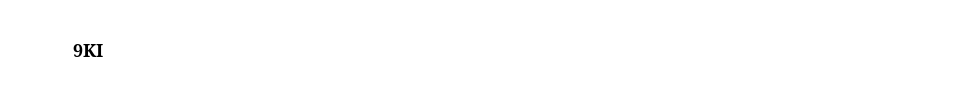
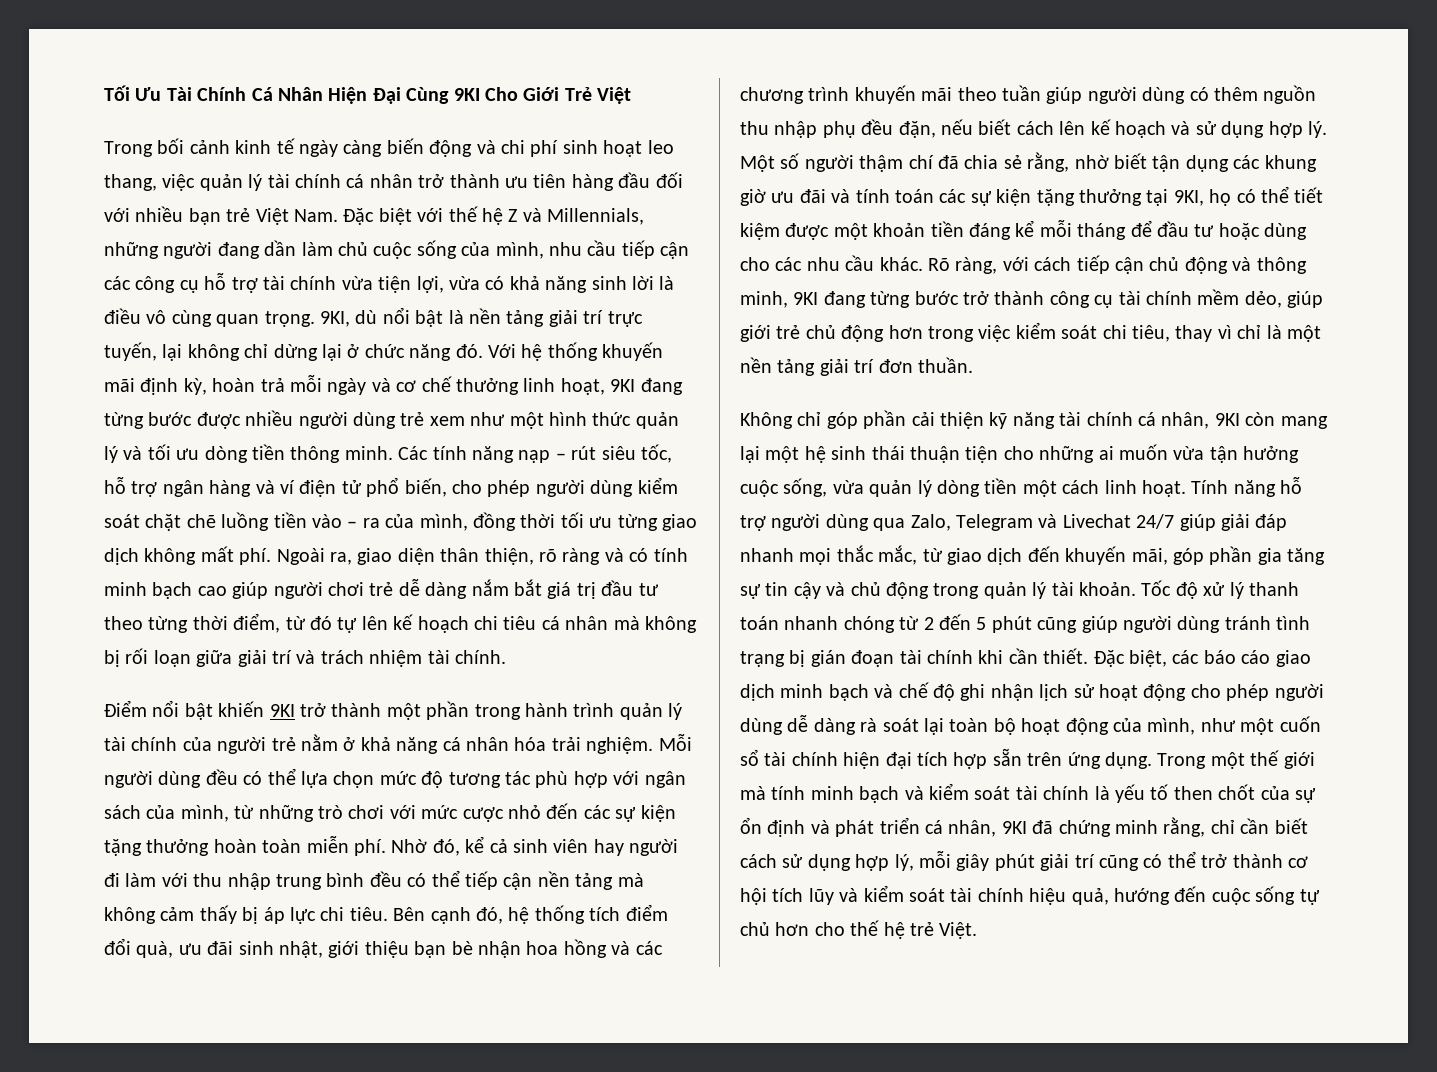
- 9KI
+ Tối Ưu Tài Chính Cá Nhân Hiện Đại Cùng 9KI Cho Giới Trẻ Việt
+ Trong bối cảnh kinh tế ngày càng biến động và chi phí sinh hoạt leo thang, việc quản lý tài chính cá nhân trở thành ưu tiên hàng đầu đối với nhiều bạn trẻ Việt Nam. Đặc biệt với thế hệ Z và Millennials, những người đang dần làm chủ cuộc sống của mình, nhu cầu tiếp cận các công cụ hỗ trợ tài chính vừa tiện lợi, vừa có khả năng sinh lời là điều vô cùng quan trọng. 9KI, dù nổi bật là nền tảng giải trí trực tuyến, lại không chỉ dừng lại ở chức năng đó. Với hệ thống khuyến mãi định kỳ, hoàn trả mỗi ngày và cơ chế thưởng linh hoạt, 9KI đang từng bước được nhiều người dùng trẻ xem như một hình thức quản lý và tối ưu dòng tiền thông minh. Các tính năng nạp – rút siêu tốc, hỗ trợ ngân hàng và ví điện tử phổ biến, cho phép người dùng kiểm soát chặt chẽ luồng tiền vào – ra của mình, đồng thời tối ưu từng giao dịch không mất phí. Ngoài ra, giao diện thân thiện, rõ ràng và có tính minh bạch cao giúp người chơi trẻ dễ dàng nắm bắt giá trị đầu tư theo từng thời điểm, từ đó tự lên kế hoạch chi tiêu cá nhân mà không bị rối loạn giữa giải trí và trách nhiệm tài chính.
+ Điểm nổi bật khiến 9KI trở thành một phần trong hành trình quản lý tài chính của người trẻ nằm ở khả năng cá nhân hóa trải nghiệm. Mỗi người dùng đều có thể lựa chọn mức độ tương tác phù hợp với ngân sách của mình, từ những trò chơi với mức cược nhỏ đến các sự kiện tặng thưởng hoàn toàn miễn phí. Nhờ đó, kể cả sinh viên hay người đi làm với thu nhập trung bình đều có thể tiếp cận nền tảng mà không cảm thấy bị áp lực chi tiêu. Bên cạnh đó, hệ thống tích điểm đổi quà, ưu đãi sinh nhật, giới thiệu bạn bè nhận hoa hồng và các chương trình khuyến mãi theo tuần giúp người dùng có thêm nguồn thu nhập phụ đều đặn, nếu biết cách lên kế hoạch và sử dụng hợp lý. Một số người thậm chí đã chia sẻ rằng, nhờ biết tận dụng các khung giờ ưu đãi và tính toán các sự kiện tặng thưởng tại 9KI, họ có thể tiết kiệm được một khoản tiền đáng kể mỗi tháng để đầu tư hoặc dùng cho các nhu cầu khác. Rõ ràng, với cách tiếp cận chủ động và thông minh, 9KI đang từng bước trở thành công cụ tài chính mềm dẻo, giúp giới trẻ chủ động hơn trong việc kiểm soát chi tiêu, thay vì chỉ là một nền tảng giải trí đơn thuần.
+ Không chỉ góp phần cải thiện kỹ năng tài chính cá nhân, 9KI còn mang lại một hệ sinh thái thuận tiện cho những ai muốn vừa tận hưởng cuộc sống, vừa quản lý dòng tiền một cách linh hoạt. Tính năng hỗ trợ người dùng qua Zalo, Telegram và Livechat 24/7 giúp giải đáp nhanh mọi thắc mắc, từ giao dịch đến khuyến mãi, góp phần gia tăng sự tin cậy và chủ động trong quản lý tài khoản. Tốc độ xử lý thanh toán nhanh chóng từ 2 đến 5 phút cũng giúp người dùng tránh tình trạng bị gián đoạn tài chính khi cần thiết. Đặc biệt, các báo cáo giao dịch minh bạch và chế độ ghi nhận lịch sử hoạt động cho phép người dùng dễ dàng rà soát lại toàn bộ hoạt động của mình, như một cuốn sổ tài chính hiện đại tích hợp sẵn trên ứng dụng. Trong một thế giới mà tính minh bạch và kiểm soát tài chính là yếu tố then chốt của sự ổn định và phát triển cá nhân, 9KI đã chứng minh rằng, chỉ cần biết cách sử dụng hợp lý, mỗi giây phút giải trí cũng có thể trở thành cơ hội tích lũy và kiểm soát tài chính hiệu quả, hướng đến cuộc sống tự chủ hơn cho thế hệ trẻ Việt.

